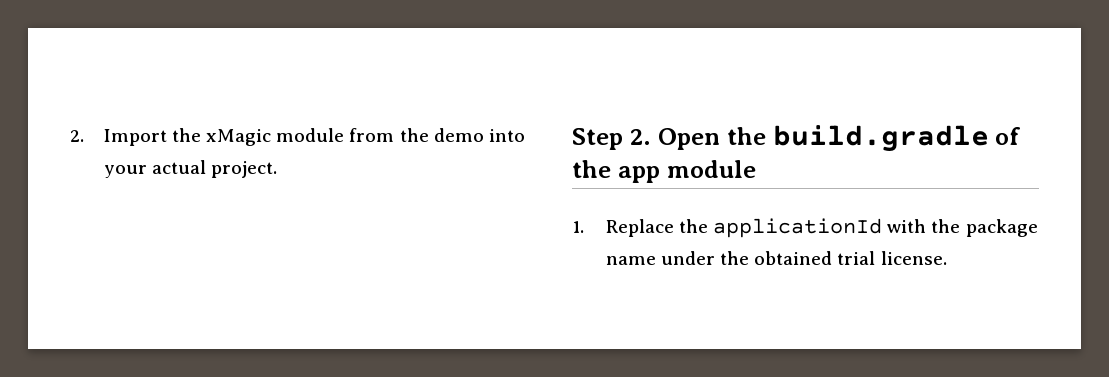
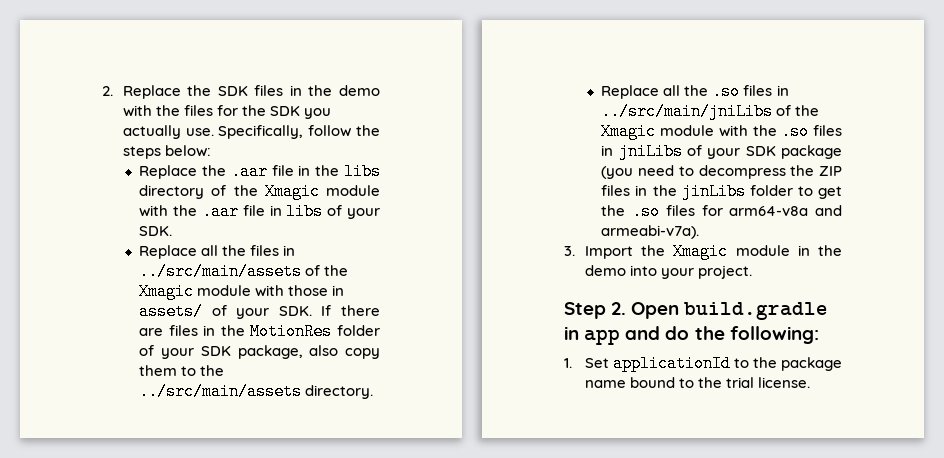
- 2. Import the xMagic module from the demo into your actual project.
+ 2. Replace the SDK files in the demo with the files for the SDK you actually use. Specifically, follow the steps below:
+ Replace the .aar file in the libs directory of the Xmagic module with the .aar file in libs of your SDK.
+ Replace all the files in ../src/main/assets of the Xmagic module with those in assets/ of your SDK. If there are files in the MotionRes folder of your SDK package, also copy them to the ../src/main/assets directory.
+ Replace all the .so files in ../src/main/jniLibs of the Xmagic module with the .so files in jniLibs of your SDK package (you need to decompress the ZIP files in the jinLibs folder to get the .so files for arm64-v8a and armeabi-v7a).
+ 3. Import the Xmagic module in the demo into your project.
- Step 2. Open the build.gradle of the app module
- 1. Replace the applicationId with the package name under the obtained trial license.
+ Step 2. Open build.gradle in app and do the following:
+ 1. Set applicationId to the package name bound to the trial license.

